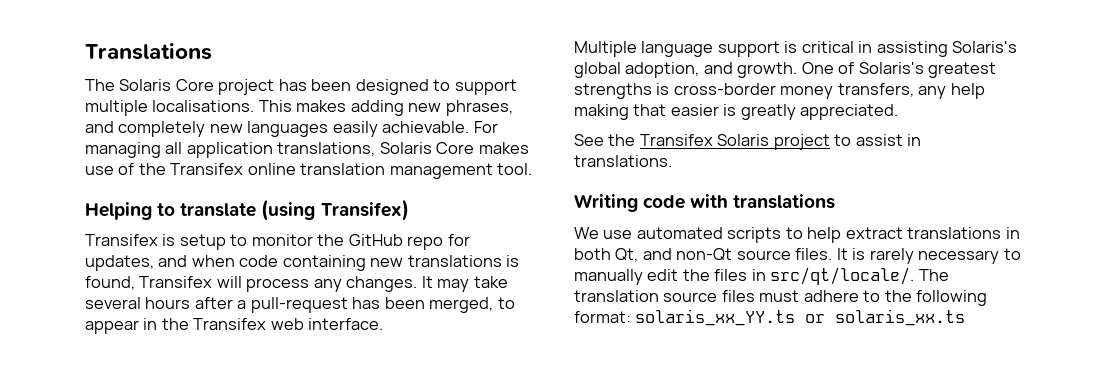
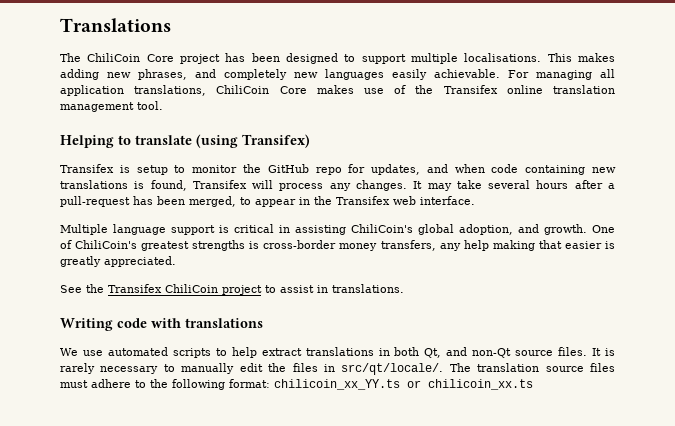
- The Solaris Core project has been designed to support multiple localisations.
+ The ChiliCoin Core project has been designed to support multiple localisations.
- For managing all application translations, Solaris Core makes use of the Transifex online translation management tool.
+ For managing all application translations, ChiliCoin Core makes use of the Transifex online translation management tool.
- Multiple language support is critical in assisting Solaris's global adoption, and growth.
+ Multiple language support is critical in assisting ChiliCoin's global adoption, and growth.
- One of Solaris's greatest strengths is cross-border money transfers, any help making that easier is greatly appreciated.
+ One of ChiliCoin's greatest strengths is cross-border money transfers, any help making that easier is greatly appreciated.
- See the Transifex Solaris project to assist in translations.
+ See the Transifex ChiliCoin project to assist in translations.
- The translation source files must adhere to the following format: solaris_xx_YY.ts or solaris_xx.ts
+ The translation source files must adhere to the following format: chilicoin_xx_YY.ts or chilicoin_xx.ts

